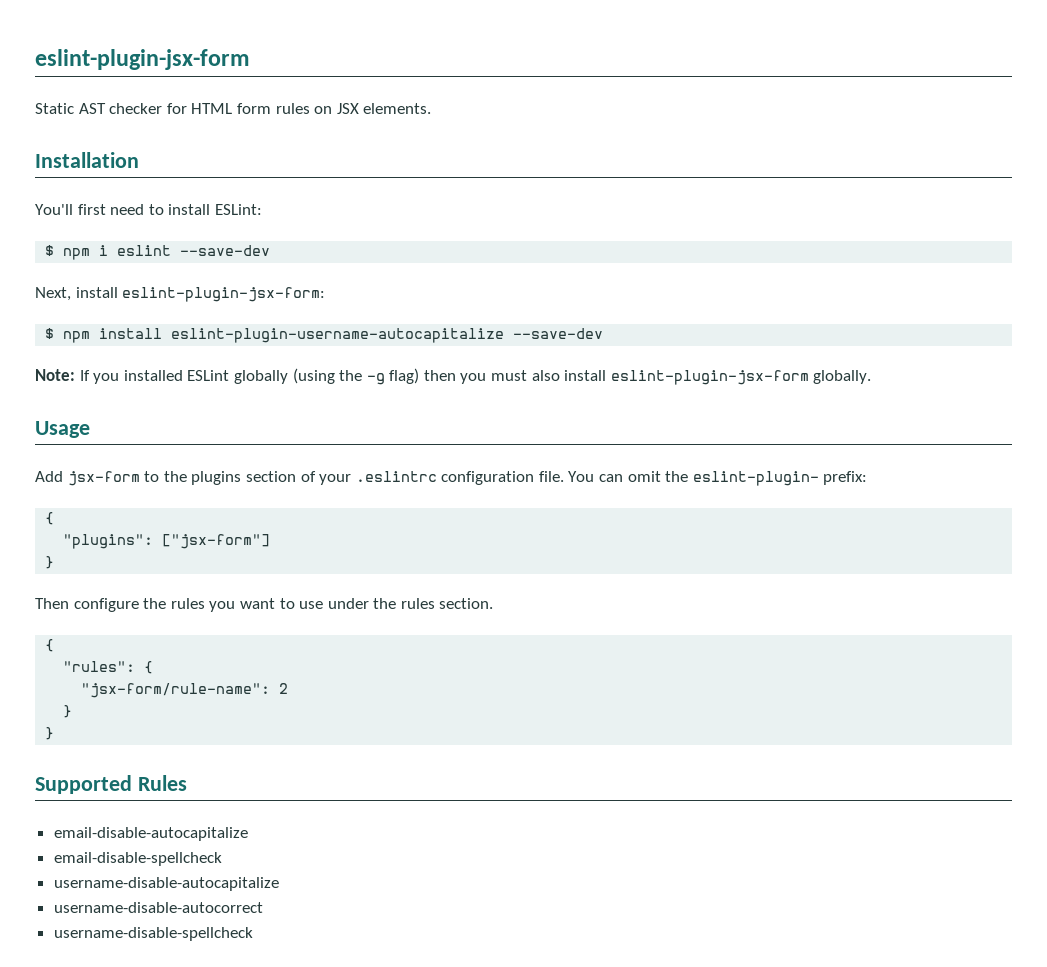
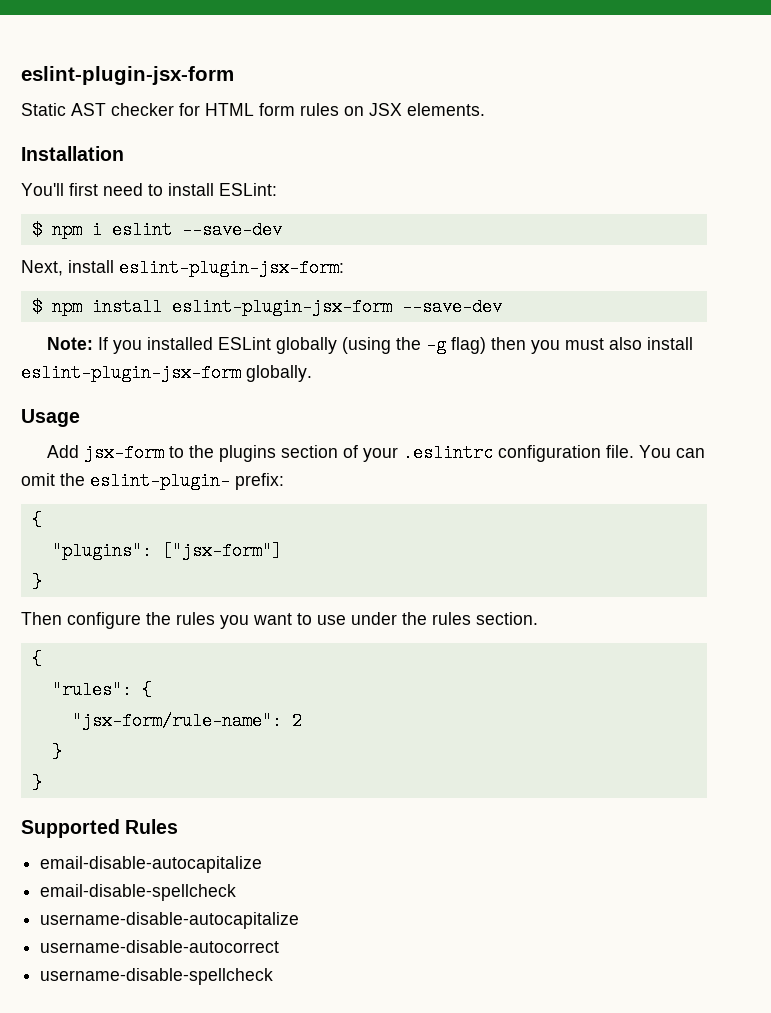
- $ npm install eslint-plugin-username-autocapitalize --save-dev
+ $ npm install eslint-plugin-jsx-form --save-dev

